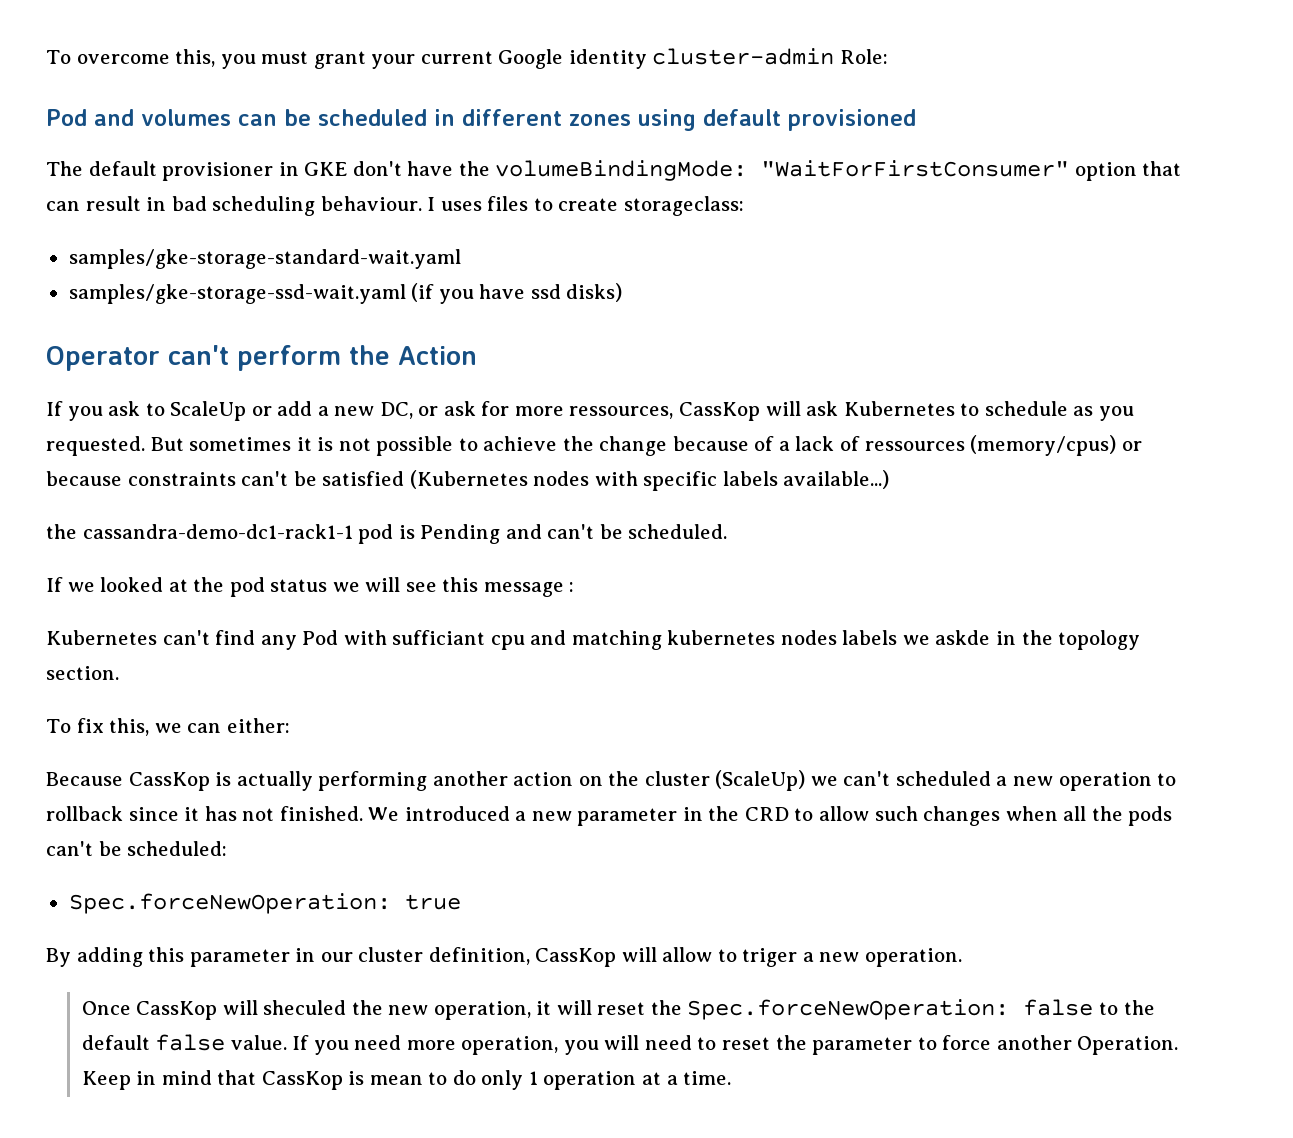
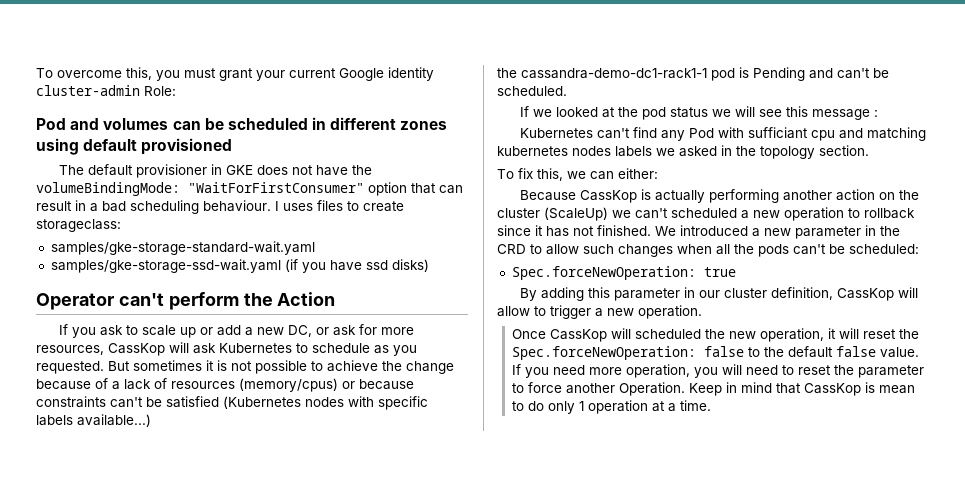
- The default provisioner in GKE don't have the volumeBindingMode: "WaitForFirstConsumer" option that can result in bad scheduling behaviour.
+ The default provisioner in GKE does not have the volumeBindingMode: "WaitForFirstConsumer" option that can result in a bad scheduling behaviour.
- If you ask to ScaleUp or add a new DC, or ask for more ressources, CassKop will ask Kubernetes to schedule as you requested.
+ If you ask to scale up or add a new DC, or ask for more resources, CassKop will ask Kubernetes to schedule as you requested.
- But sometimes it is not possible to achieve the change because of a lack of ressources (memory/cpus) or because constraints can't be satisfied (Kubernetes nodes with specific labels available...)
+ But sometimes it is not possible to achieve the change because of a lack of resources (memory/cpus) or because constraints can't be satisfied (Kubernetes nodes with specific labels available...)
- Kubernetes can't find any Pod with sufficiant cpu and matching kubernetes nodes labels we askde in the topology section.
+ Kubernetes can't find any Pod with sufficiant cpu and matching kubernetes nodes labels we asked in the topology section.
- By adding this parameter in our cluster definition, CassKop will allow to triger a new operation.
+ By adding this parameter in our cluster definition, CassKop will allow to trigger a new operation.
- Once CassKop will sheculed the new operation, it will reset the Spec.forceNewOperation: false to the default false value.
+ Once CassKop will scheduled the new operation, it will reset the Spec.forceNewOperation: false to the default false value.

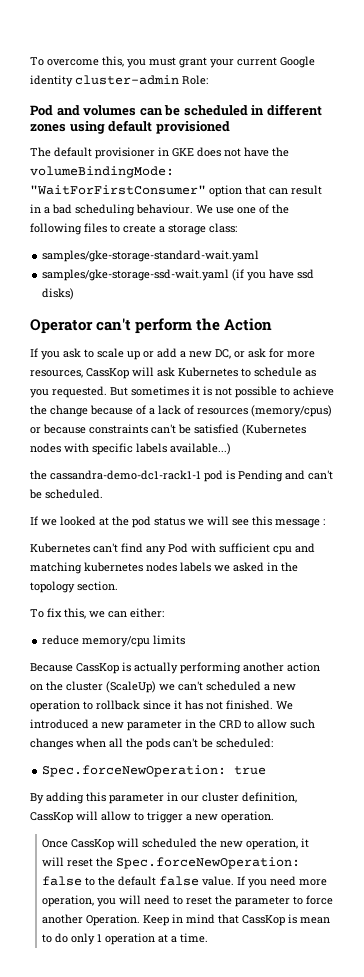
- I uses files to create storageclass:
+ We use one of the following files to create a storage class:
- Kubernetes can't find any Pod with sufficiant cpu and matching kubernetes nodes labels we asked in the topology section.
+ Kubernetes can't find any Pod with sufficient cpu and matching kubernetes nodes labels we asked in the topology section.
+ reduce memory/cpu limits

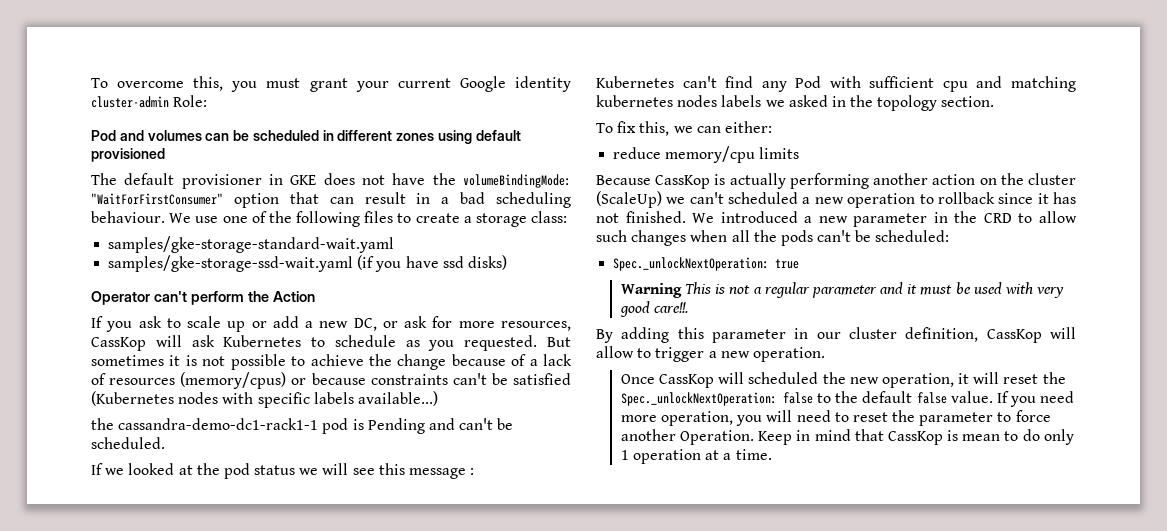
- Spec.forceNewOperation: true
+ Spec._unlockNextOperation: true
+ Warning This is not a regular parameter and it must be used with very good care!!.
- Once CassKop will scheduled the new operation, it will reset the Spec.forceNewOperation: false to the default false value.
+ Once CassKop will scheduled the new operation, it will reset the Spec._unlockNextOperation: false to the default false value.

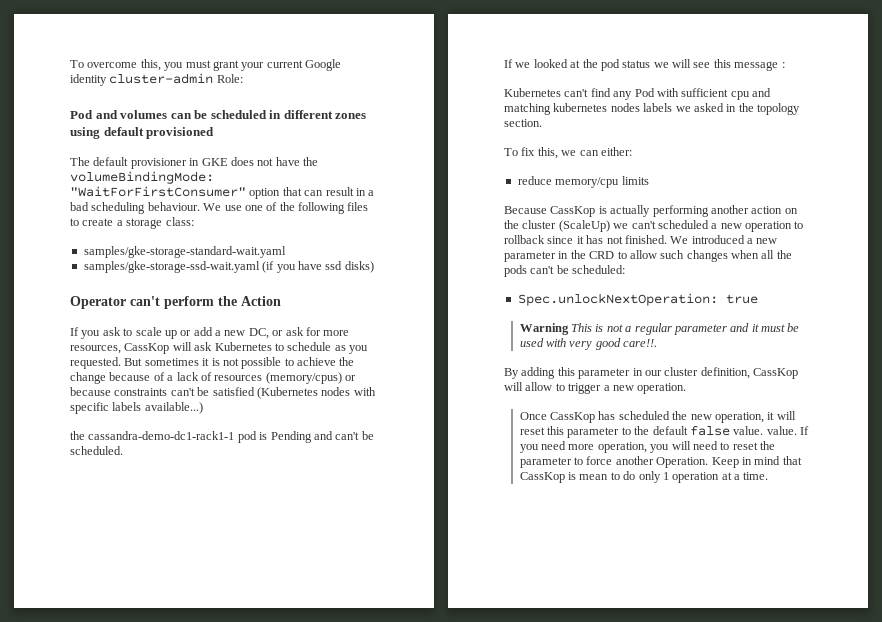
- Spec._unlockNextOperation: true
+ Spec.unlockNextOperation: true
- Once CassKop will scheduled the new operation, it will reset the Spec._unlockNextOperation: false to the default false value.
+ Once CassKop has scheduled the new operation, it will reset this parameter to the default false value. value.

